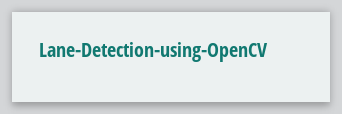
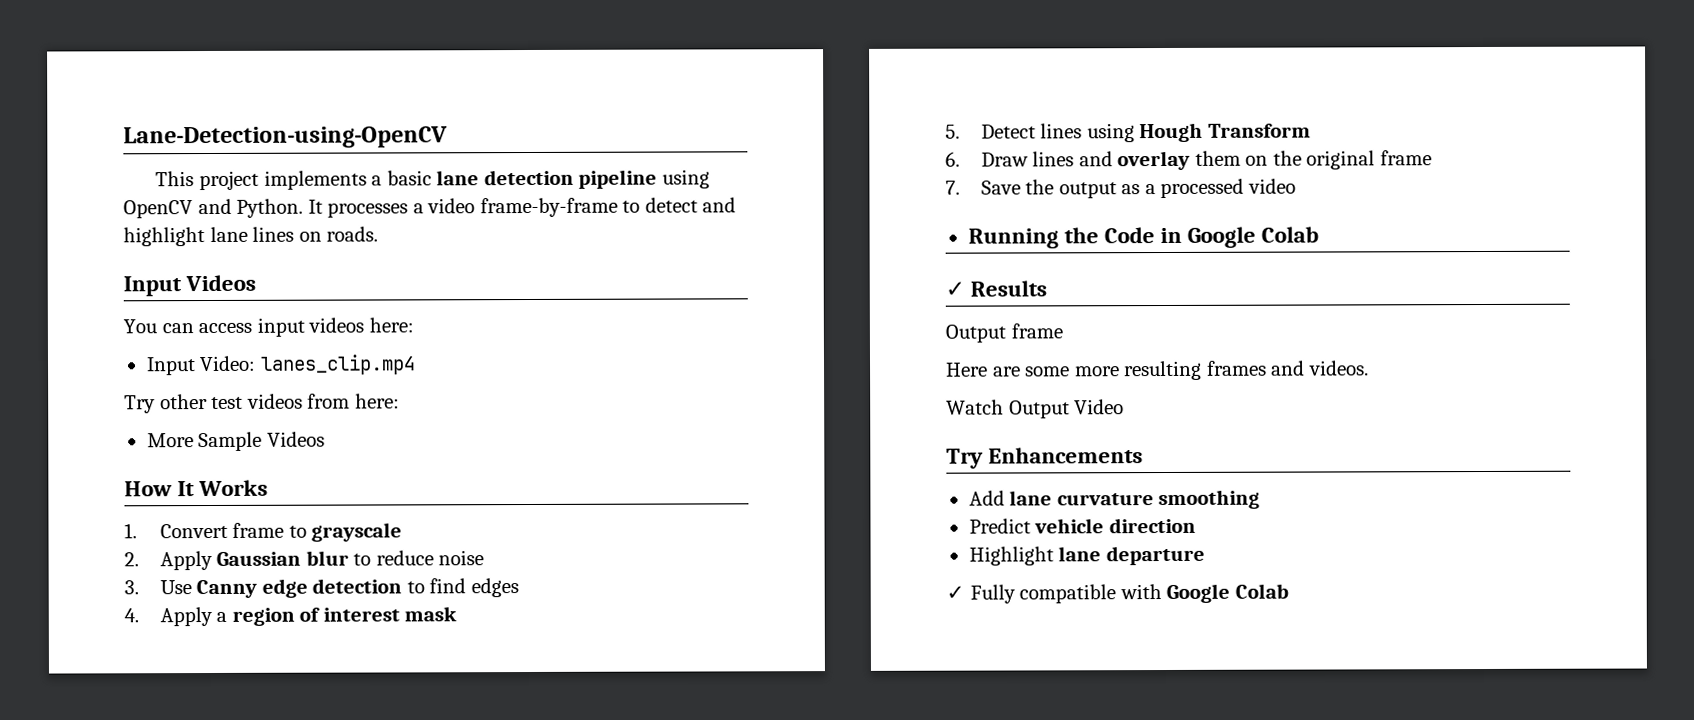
+ This project implements a basic lane detection pipeline using OpenCV and Python. It processes a video frame-by-frame to detect and highlight lane lines on roads.
+ Input Videos
+ You can access input videos here:
+ Input Video: lanes_clip.mp4
+ Try other test videos from here:
+ More Sample Videos
+ How It Works
+ 1. Convert frame to grayscale
+ 2. Apply Gaussian blur to reduce noise
+ 3. Use Canny edge detection to find edges
+ 4. Apply a region of interest mask
+ 5. Detect lines using Hough Transform
+ 6. Draw lines and overlay them on the original frame
+ 7. Save the output as a processed video
+ Running the Code in Google Colab
+ ✓ Results
+ Output frame
+ Here are some more resulting frames and videos.
+ Watch Output Video
+ Try Enhancements
+ Add lane curvature smoothing
+ Predict vehicle direction
+ Highlight lane departure
+ ✓ Fully compatible with Google Colab

